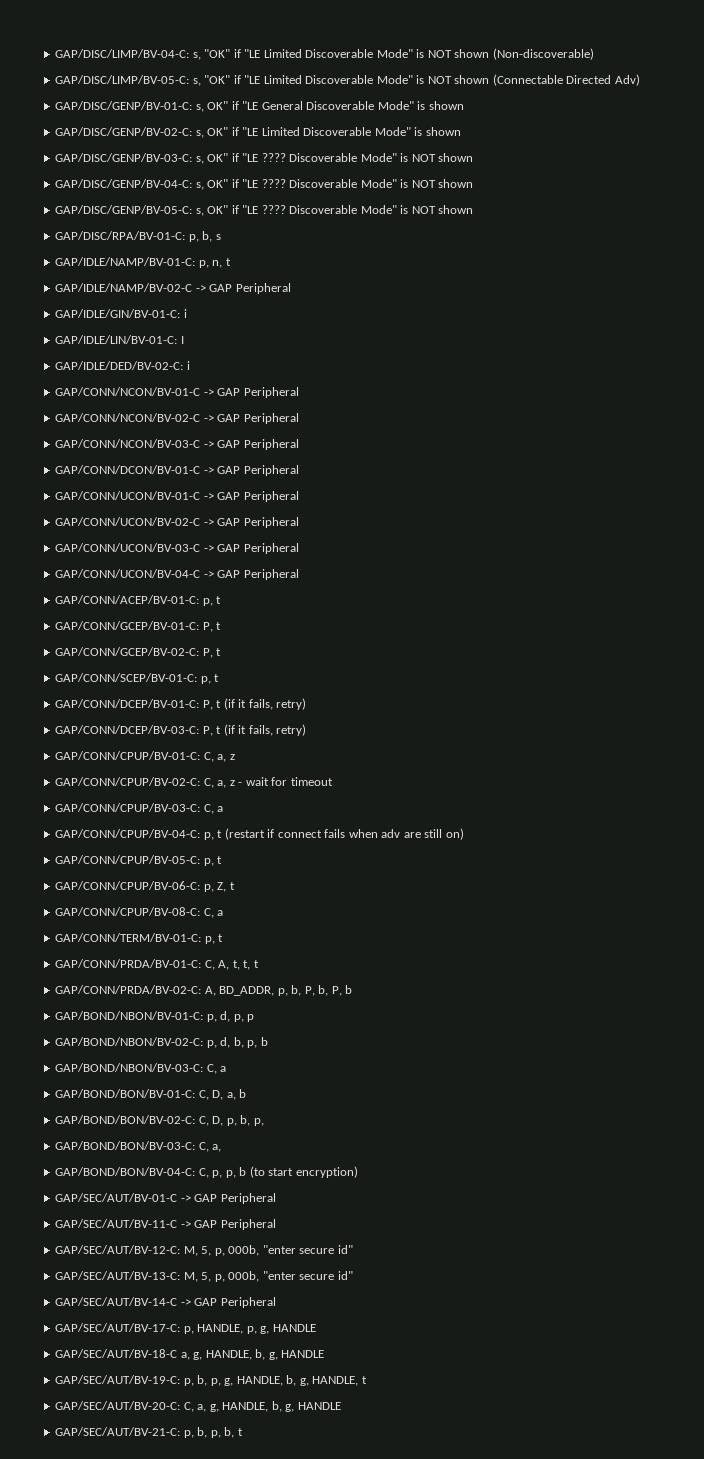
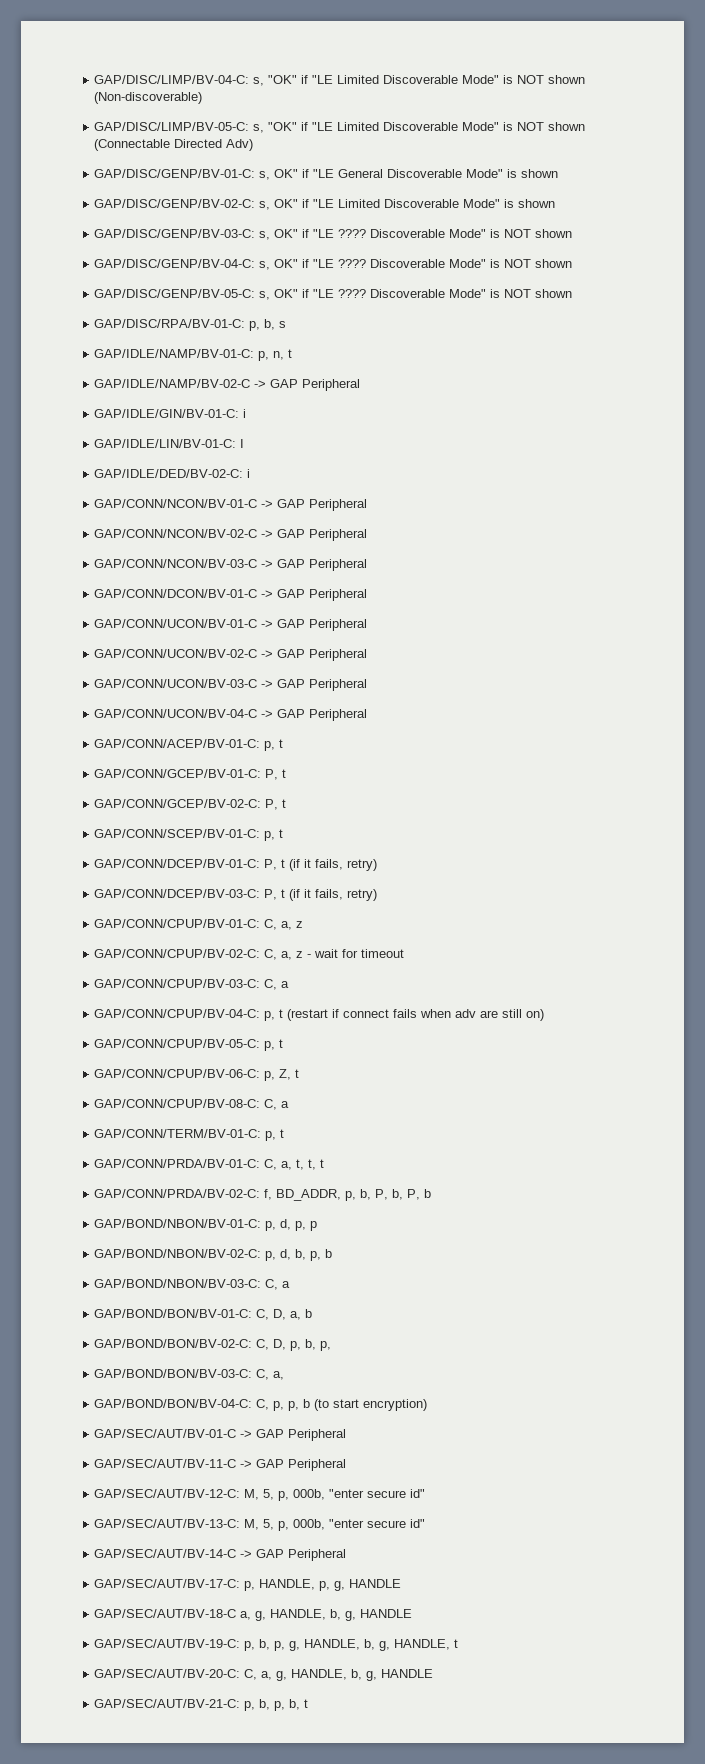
- GAP/CONN/PRDA/BV-01-C: C, A, t, t, t
+ GAP/CONN/PRDA/BV-01-C: C, a, t, t, t
- GAP/CONN/PRDA/BV-02-C: A, BD_ADDR, p, b, P, b, P, b
+ GAP/CONN/PRDA/BV-02-C: f, BD_ADDR, p, b, P, b, P, b

